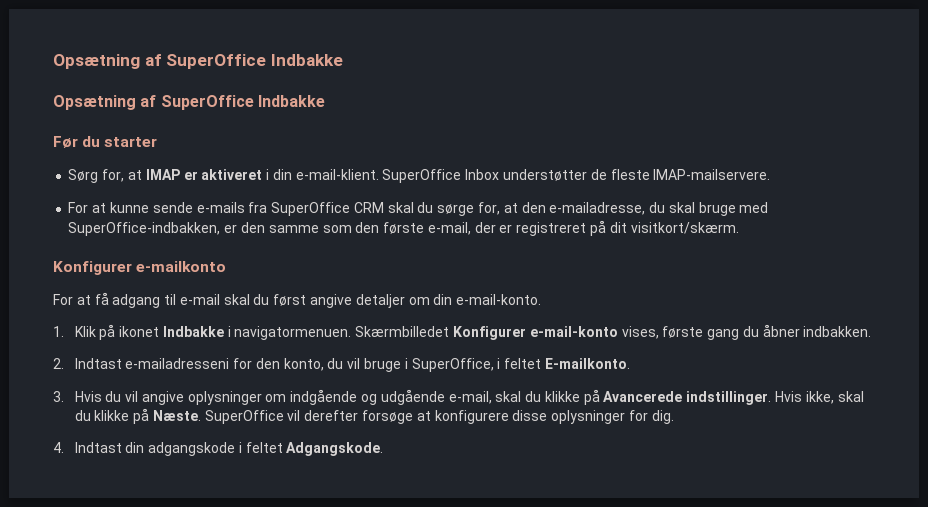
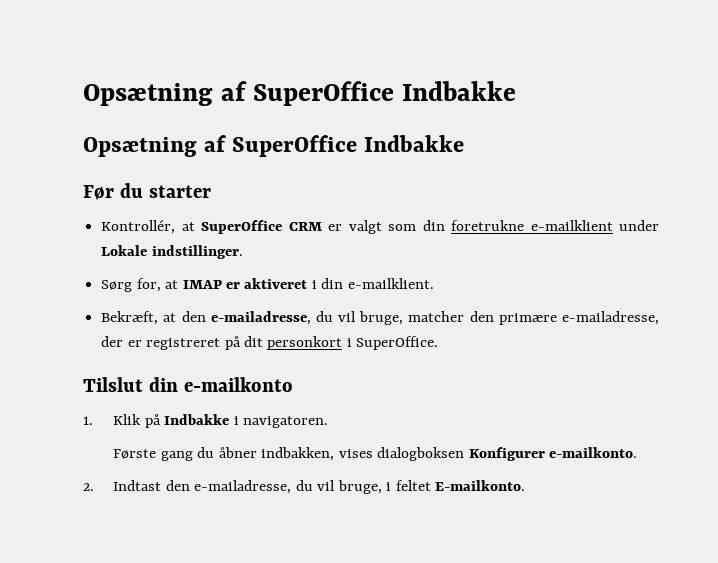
+ Kontrollér, at SuperOffice CRM er valgt som din foretrukne e-mailklient under Lokale indstillinger.
- Sørg for, at IMAP er aktiveret i din e-mail-klient. SuperOffice Inbox understøtter de fleste IMAP-mailservere.
- For at kunne sende e-mails fra SuperOffice CRM skal du sørge for, at den e-mailadresse, du skal bruge med SuperOffice-indbakken, er den samme som den første e-mail, der er registreret på dit visitkort/skærm.
- Konfigurer e-mailkonto
- For at få adgang til e-mail skal du først angive detaljer om din e-mail-konto.
+ Sørg for, at IMAP er aktiveret i din e-mailklient.
+ Bekræft, at den e-mailadresse, du vil bruge, matcher den primære e-mailadresse, der er registreret på dit personkort i SuperOffice.
+ Tilslut din e-mailkonto
- 1. Klik på ikonet Indbakke i navigatormenuen. Skærmbilledet Konfigurer e-mail-konto vises, første gang du åbner indbakken.
- 2. Indtast e-mailadresseni for den konto, du vil bruge i SuperOffice, i feltet E-mailkonto.
- 3. Hvis du vil angive oplysninger om indgående og udgående e-mail, skal du klikke på Avancerede indstillinger. Hvis ikke, skal du klikke på Næste. SuperOffice vil derefter forsøge at konfigurere disse oplysninger for dig.
- 4. Indtast din adgangskode i feltet Adgangskode.
+ 1. Klik på Indbakke i navigatoren.
+ Første gang du åbner indbakken, vises dialogboksen Konfigurer e-mailkonto.
+ 2. Indtast den e-mailadresse, du vil bruge, i feltet E-mailkonto.

